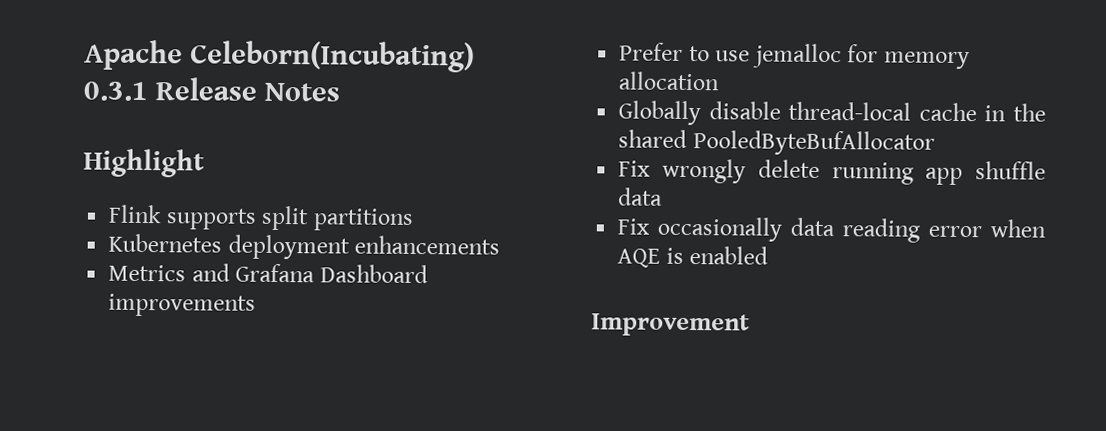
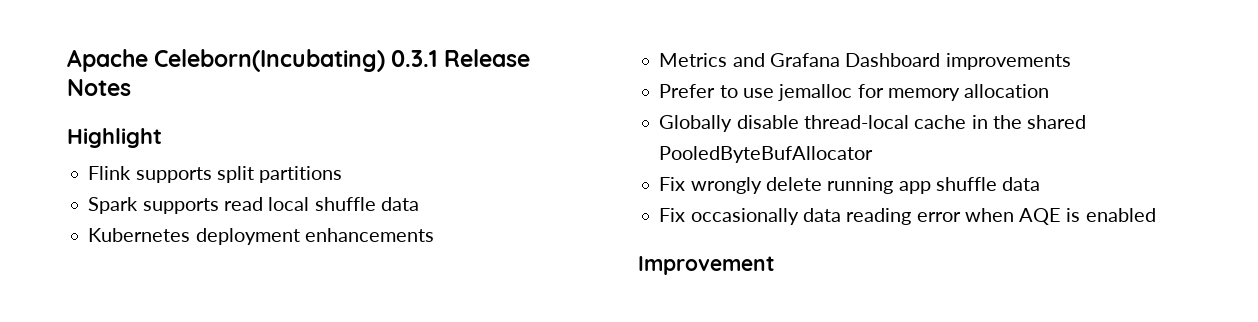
+ Spark supports read local shuffle data

